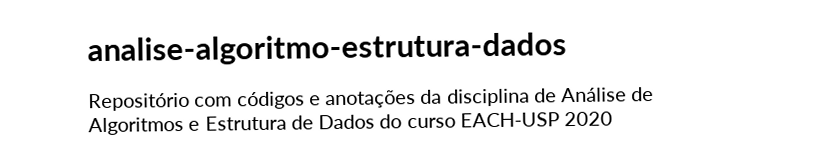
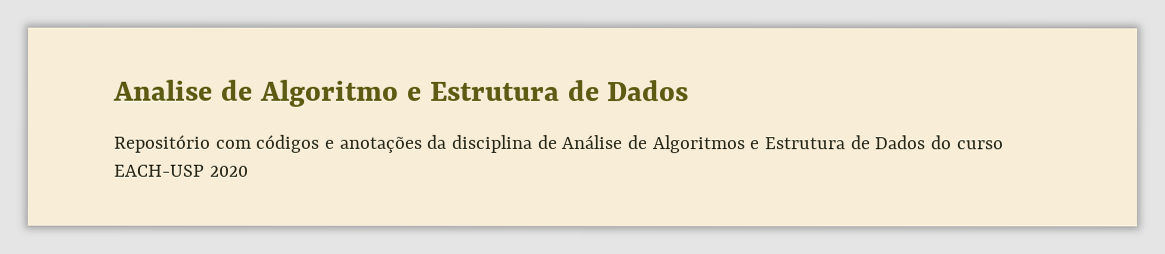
- analise-algoritmo-estrutura-dados
+ Analise de Algoritmo e Estrutura de Dados

